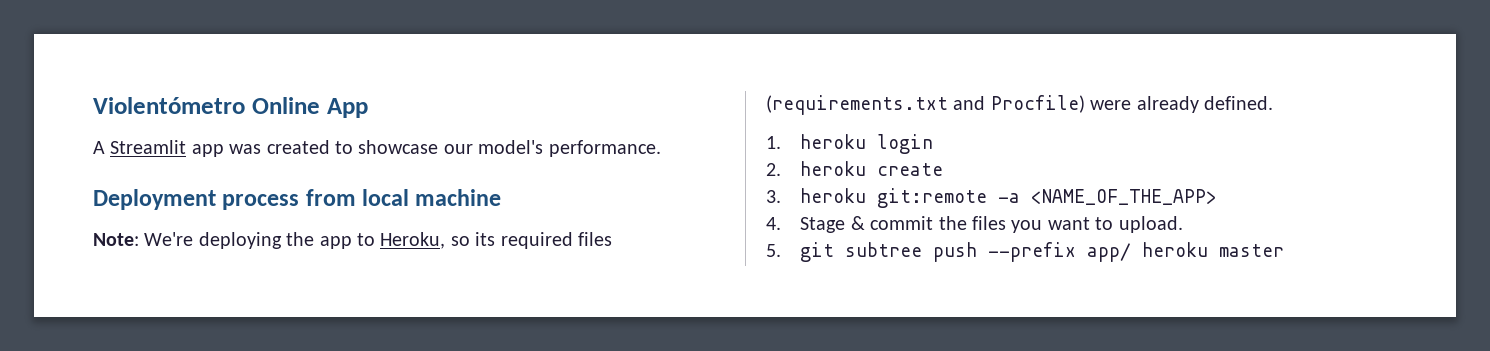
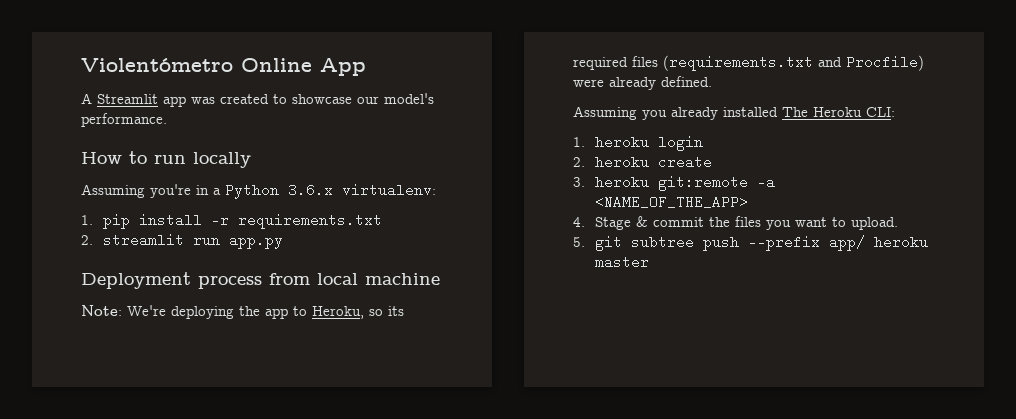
+ How to run locally
+ Assuming you're in a Python 3.6.x virtualenv:
+ 1. pip install -r requirements.txt
+ 2. streamlit run app.py
+ Assuming you already installed The Heroku CLI:

